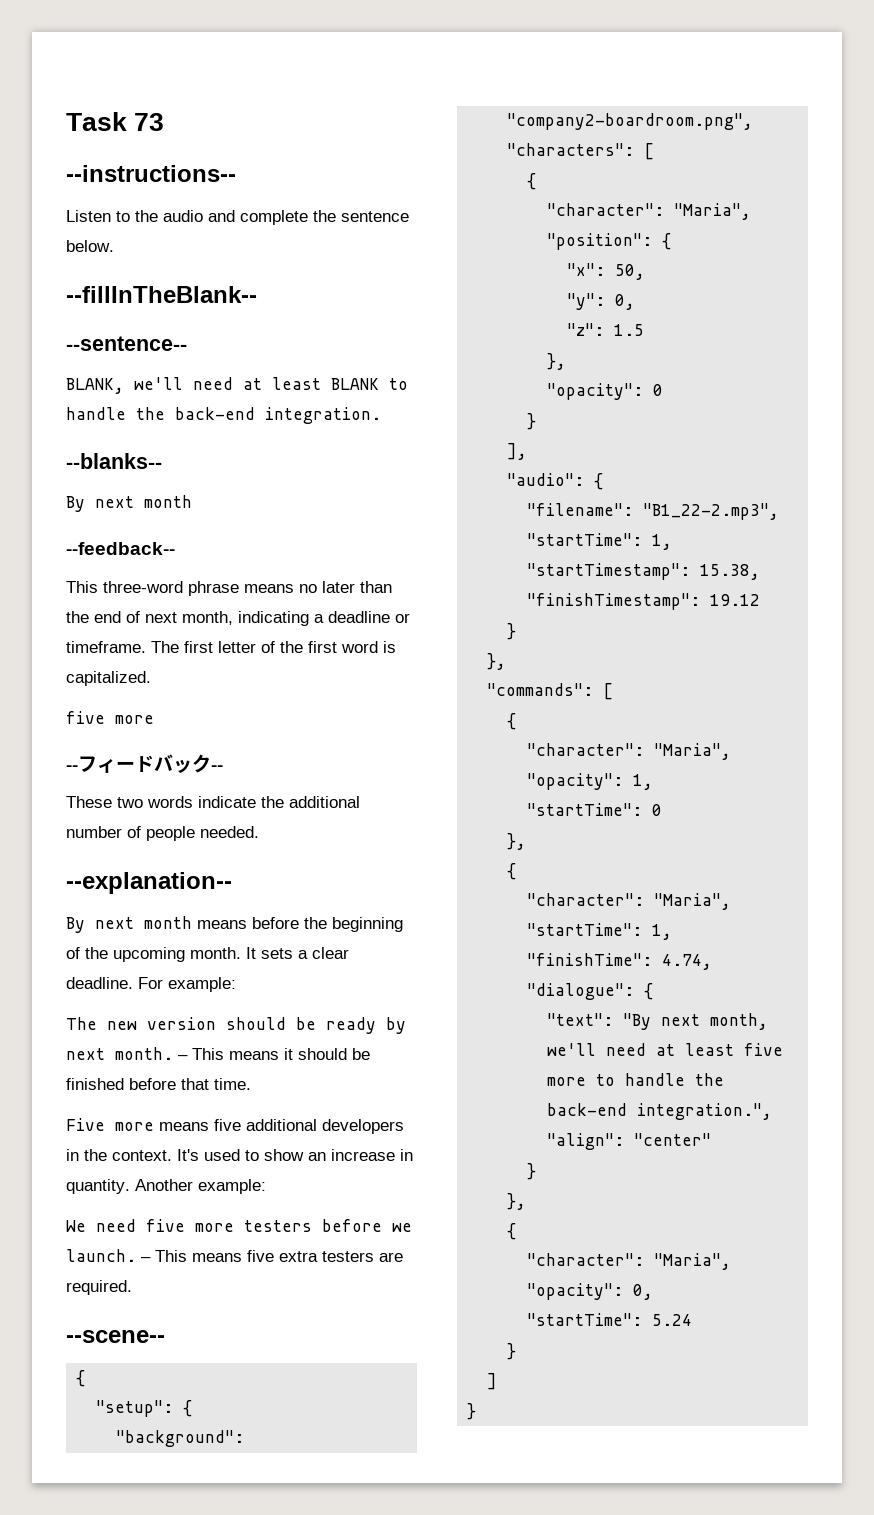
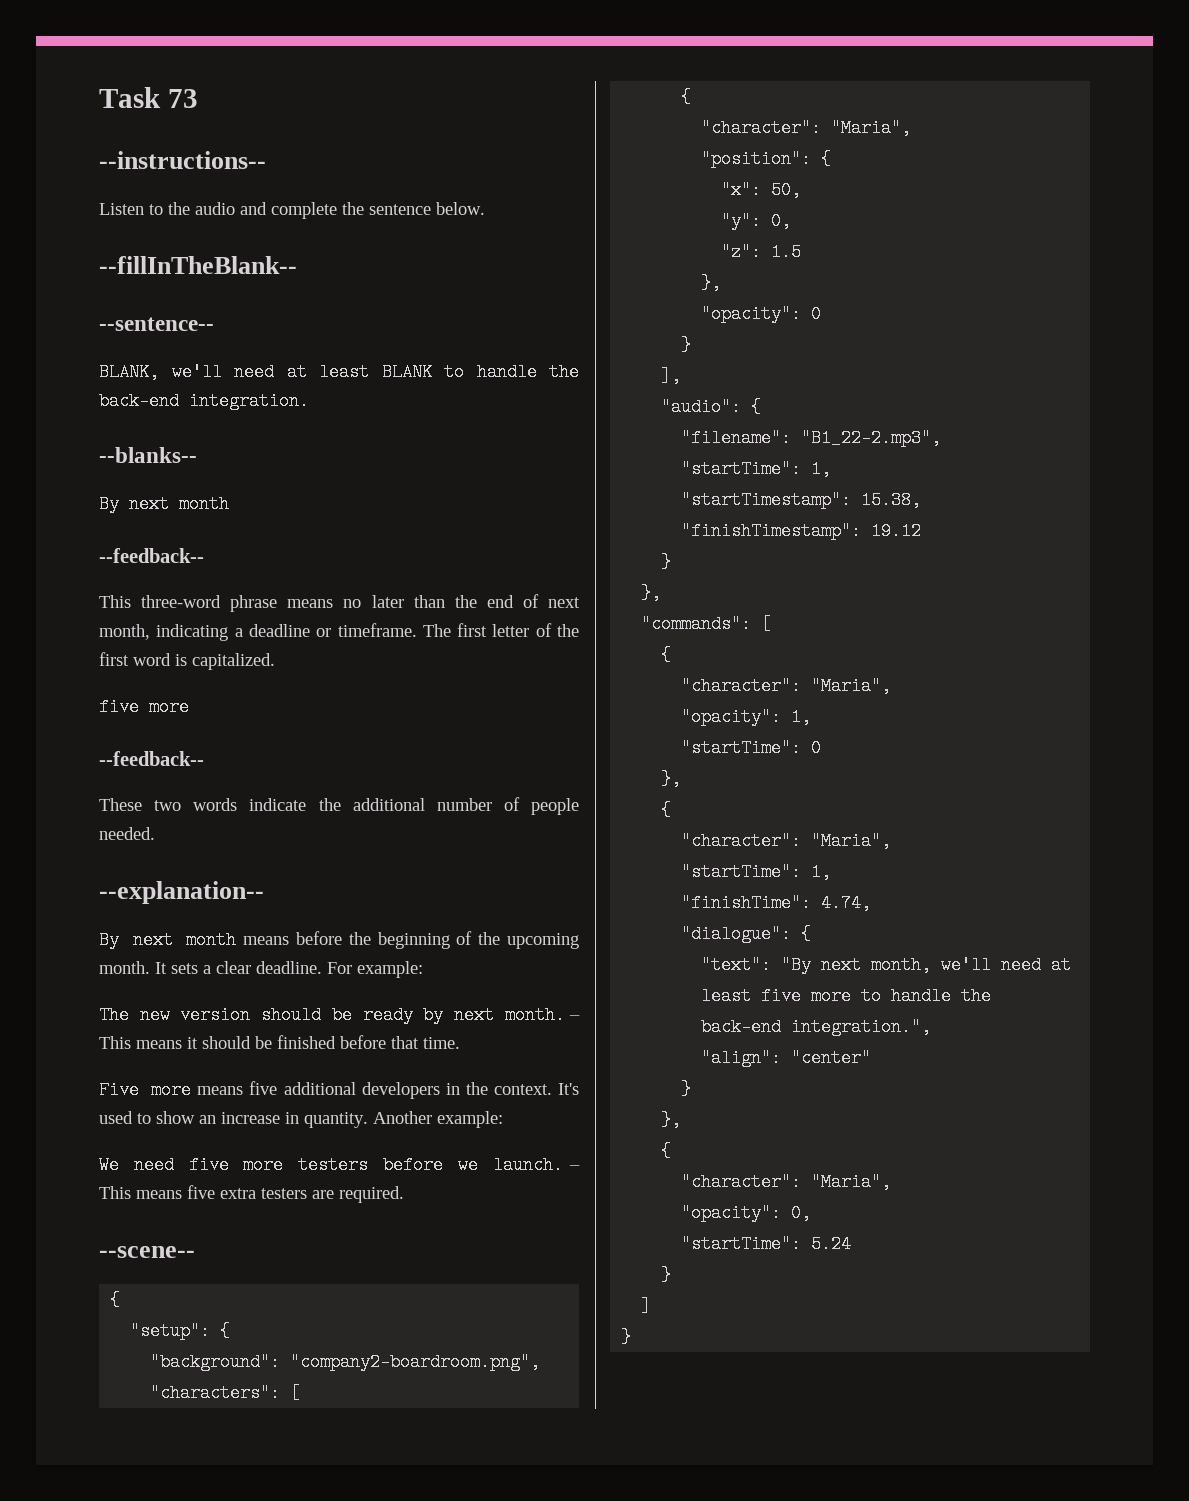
  The first letter of the first word is capitalized.
  five more
- --フィードバック--
+ --feedback--

